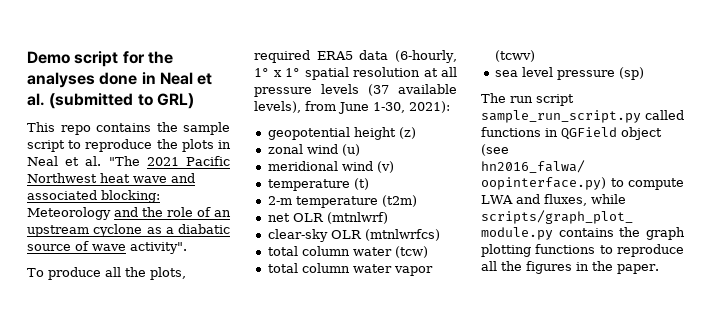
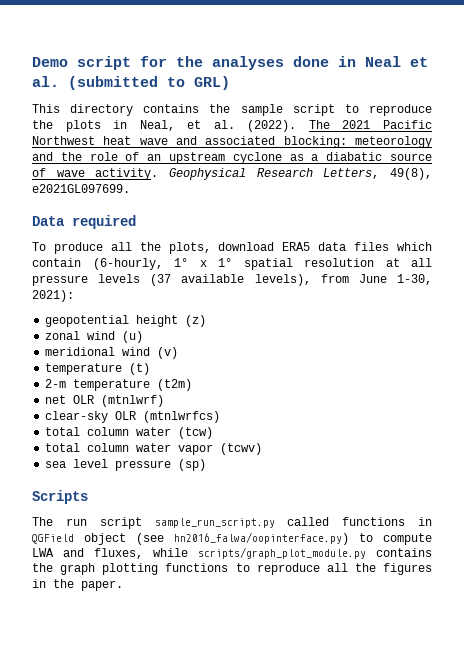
- This repo contains the sample script to reproduce the plots in Neal et al. "The 2021 Pacific Northwest heat wave and associated blocking: Meteorology and the role of an upstream cyclone as a diabatic source of wave activity".
+ This directory contains the sample script to reproduce the plots in Neal, et al. (2022). The 2021 Pacific Northwest heat wave and associated blocking: meteorology and the role of an upstream cyclone as a diabatic source of wave activity. Geophysical Research Letters, 49(8), e2021GL097699.
+ Data required
- To produce all the plots, required ERA5 data (6-hourly, 1° x 1° spatial resolution at all pressure levels (37 available levels), from June 1-30, 2021):
+ To produce all the plots, download ERA5 data files which contain (6-hourly, 1° x 1° spatial resolution at all pressure levels (37 available levels), from June 1-30, 2021):
+ Scripts

